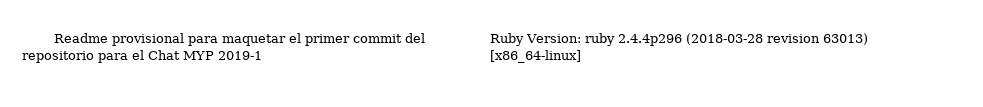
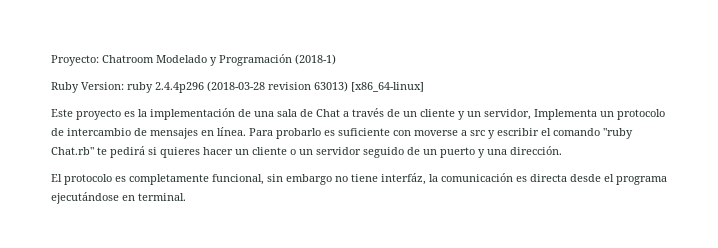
- Readme provisional para maquetar el primer commit del repositorio para el Chat MYP 2019-1
+ Proyecto: Chatroom Modelado y Programación (2018-1)
+ Este proyecto es la implementación de una sala de Chat a través de un cliente y un servidor, Implementa un protocolo de intercambio de mensajes en línea. Para probarlo es suficiente con moverse a src y escribir el comando "ruby Chat.rb" te pedirá si quieres hacer un cliente o un servidor seguido de un puerto y una dirección.
+ El protocolo es completamente funcional, sin embargo no tiene interfáz, la comunicación es directa desde el programa ejecutándose en terminal.

